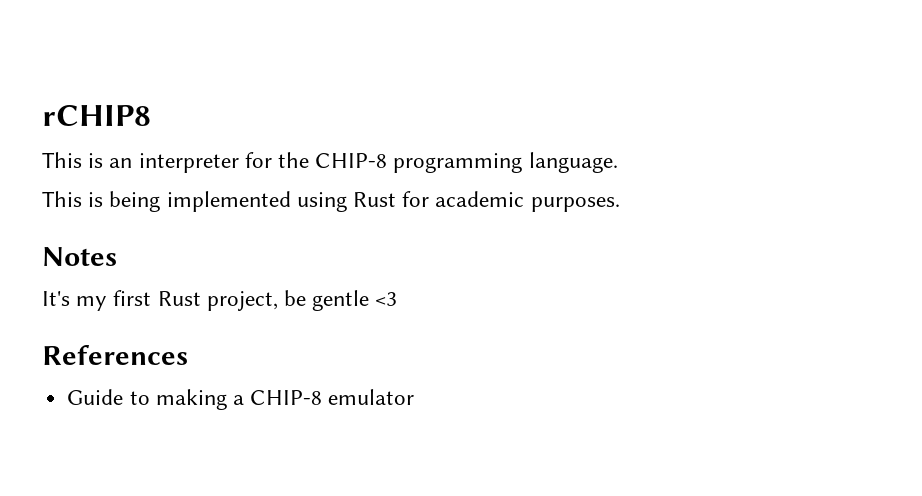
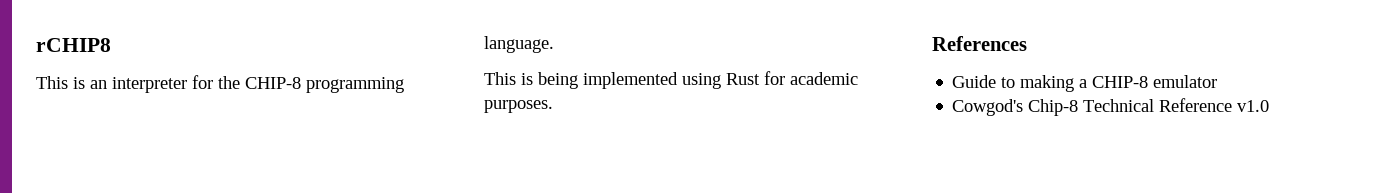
- Notes
- It's my first Rust project, be gentle <3
+ Cowgod's Chip-8 Technical Reference v1.0

